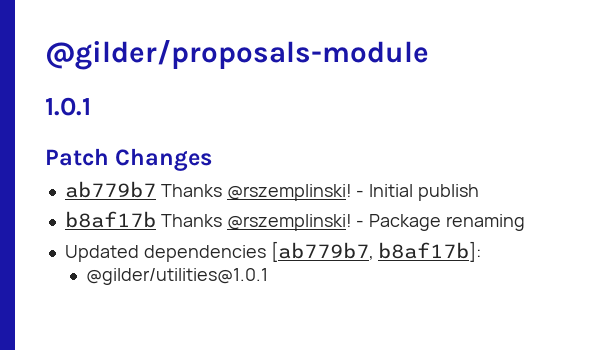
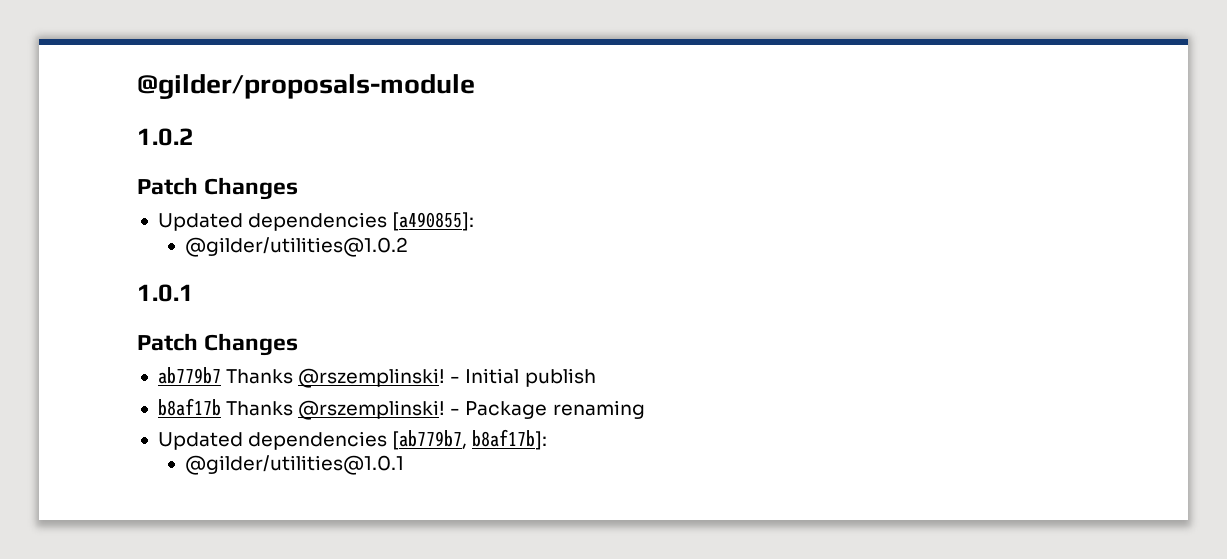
+ 1.0.2
+ Patch Changes
+ Updated dependencies [a490855]:
+ @gilder/utilities@1.0.2

